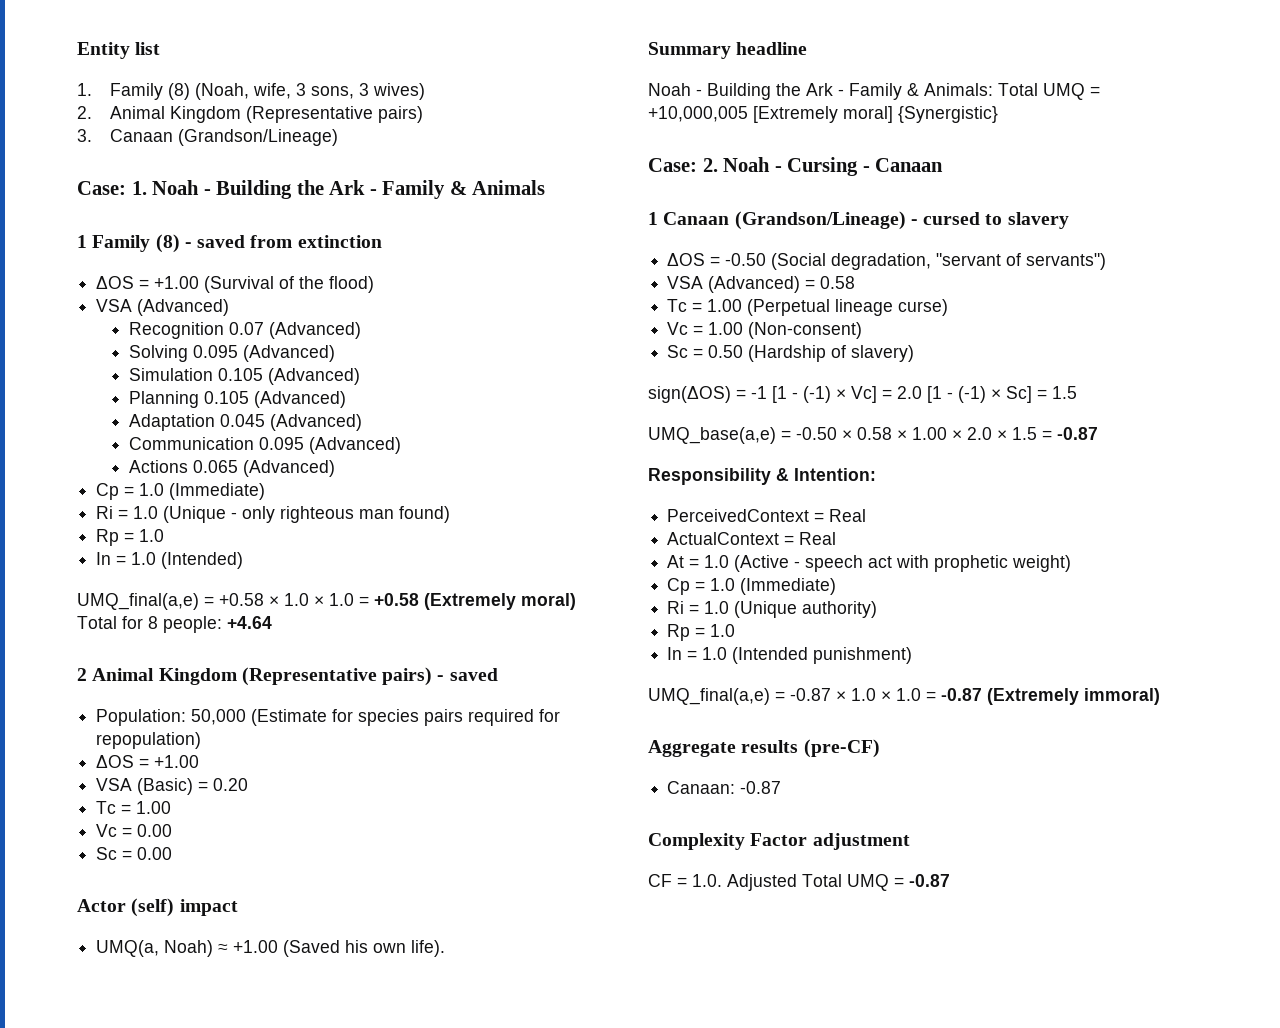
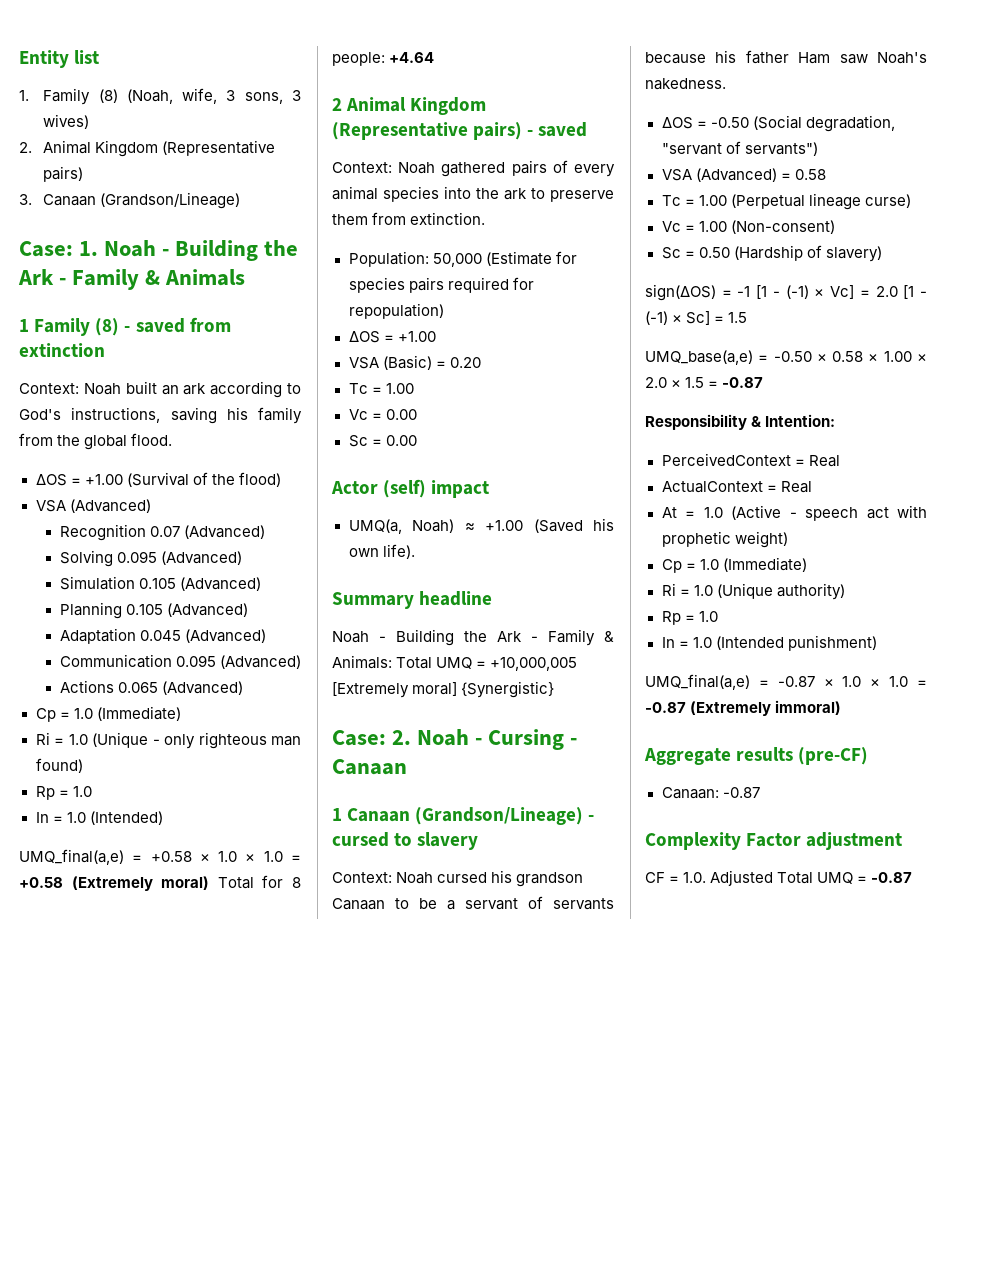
+ Context: Noah built an ark according to God's instructions, saving his family from the global flood.
+ Context: Noah gathered pairs of every animal species into the ark to preserve them from extinction.
+ Context: Noah cursed his grandson Canaan to be a servant of servants because his father Ham saw Noah's nakedness.

